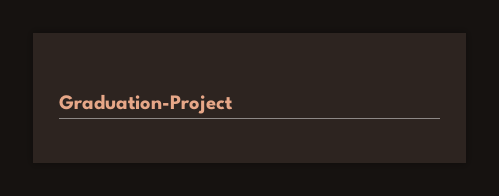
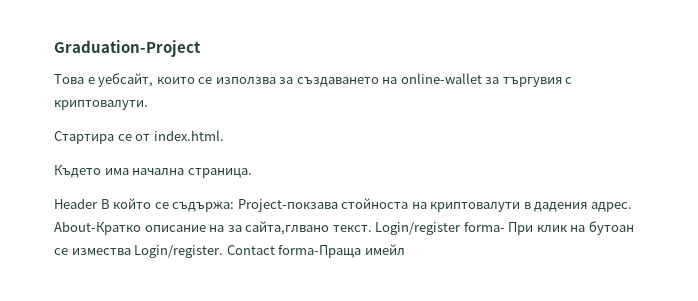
+ Това е уебсайт, които се използва за създаването на online-wallet за търгувия с криптовалути.
+ Стартира се от index.html.
+ Където има начална страница.
+ Header В който се съдържа: Project-покзава стойноста на криптовалути в дадения адрес. About-Кратко описание на за сайта,глвано текст. Login/register forma- При клик на бутоан се измества Login/register. Contact forma-Праща имейл

